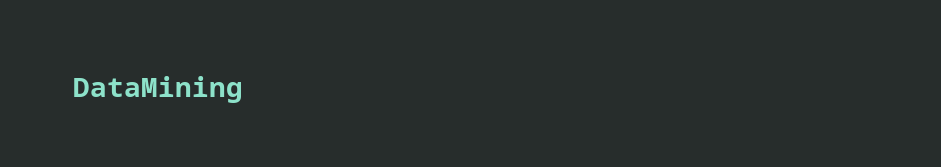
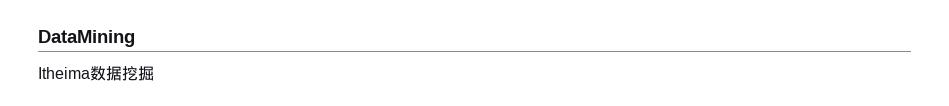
+ Itheima数据挖掘

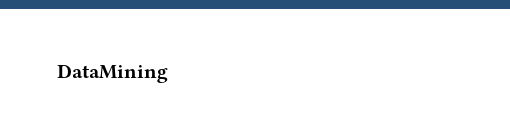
- Itheima数据挖掘

